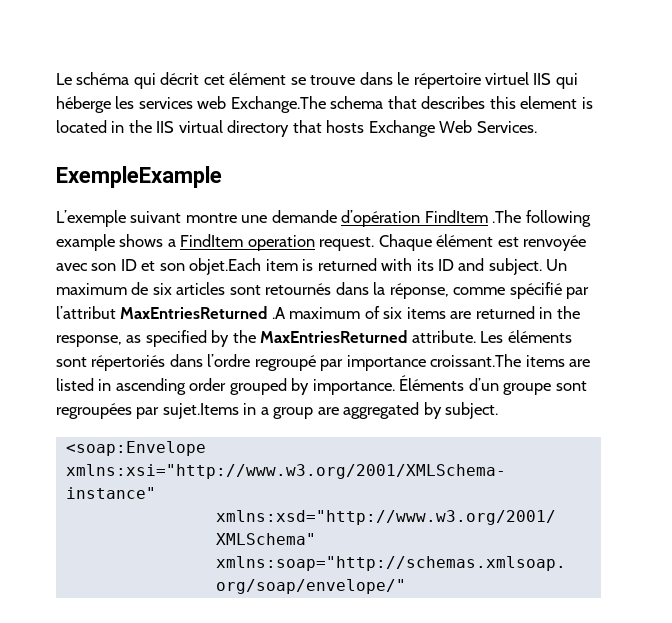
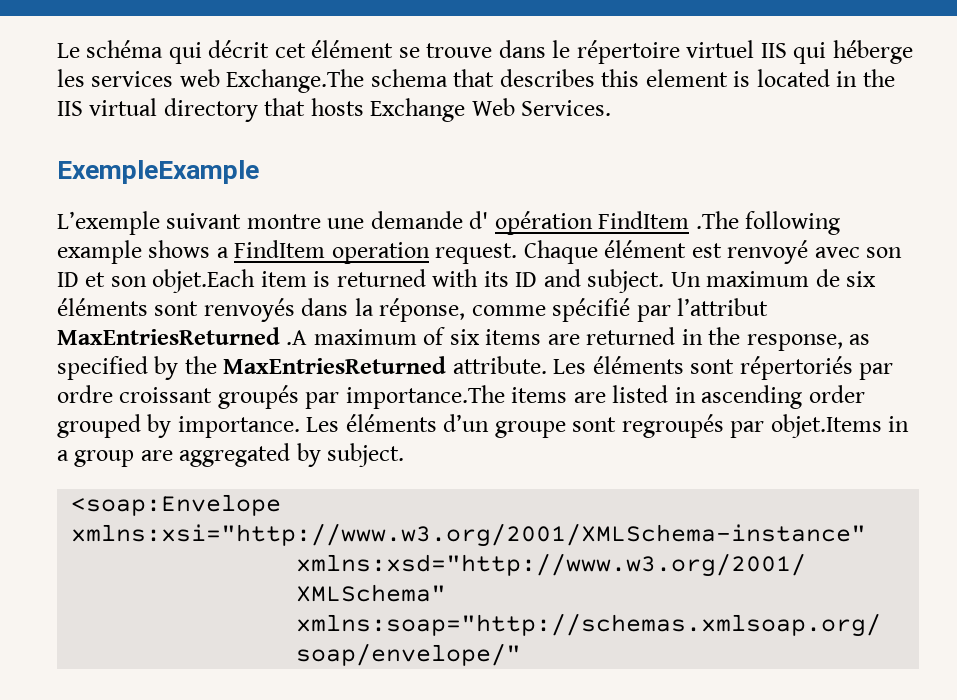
- L’exemple suivant montre une demande d’opération FindItem .The following example shows a FindItem operation request.
+ L’exemple suivant montre une demande d' opération FindItem .The following example shows a FindItem operation request.
- Chaque élément est renvoyée avec son ID et son objet.Each item is returned with its ID and subject.
+ Chaque élément est renvoyé avec son ID et son objet.Each item is returned with its ID and subject.
- Un maximum de six articles sont retournés dans la réponse, comme spécifié par l’attribut MaxEntriesReturned .A maximum of six items are returned in the response, as specified by the MaxEntriesReturned attribute.
+ Un maximum de six éléments sont renvoyés dans la réponse, comme spécifié par l’attribut MaxEntriesReturned .A maximum of six items are returned in the response, as specified by the MaxEntriesReturned attribute.
- Les éléments sont répertoriés dans l’ordre regroupé par importance croissant.The items are listed in ascending order grouped by importance.
+ Les éléments sont répertoriés par ordre croissant groupés par importance.The items are listed in ascending order grouped by importance.
- Éléments d’un groupe sont regroupées par sujet.Items in a group are aggregated by subject.
+ Les éléments d’un groupe sont regroupés par objet.Items in a group are aggregated by subject.

